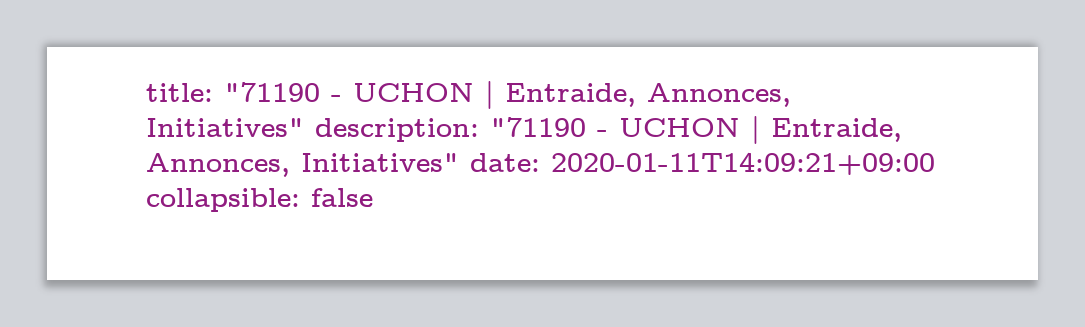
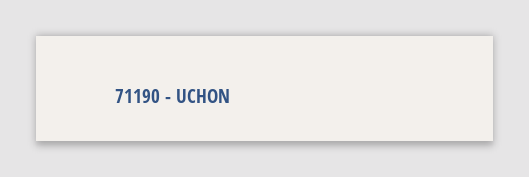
- title: "71190 - UCHON | Entraide, Annonces, Initiatives" description: "71190 - UCHON | Entraide, Annonces, Initiatives" date: 2020-01-11T14:09:21+09:00 collapsible: false
+ 71190 - UCHON

